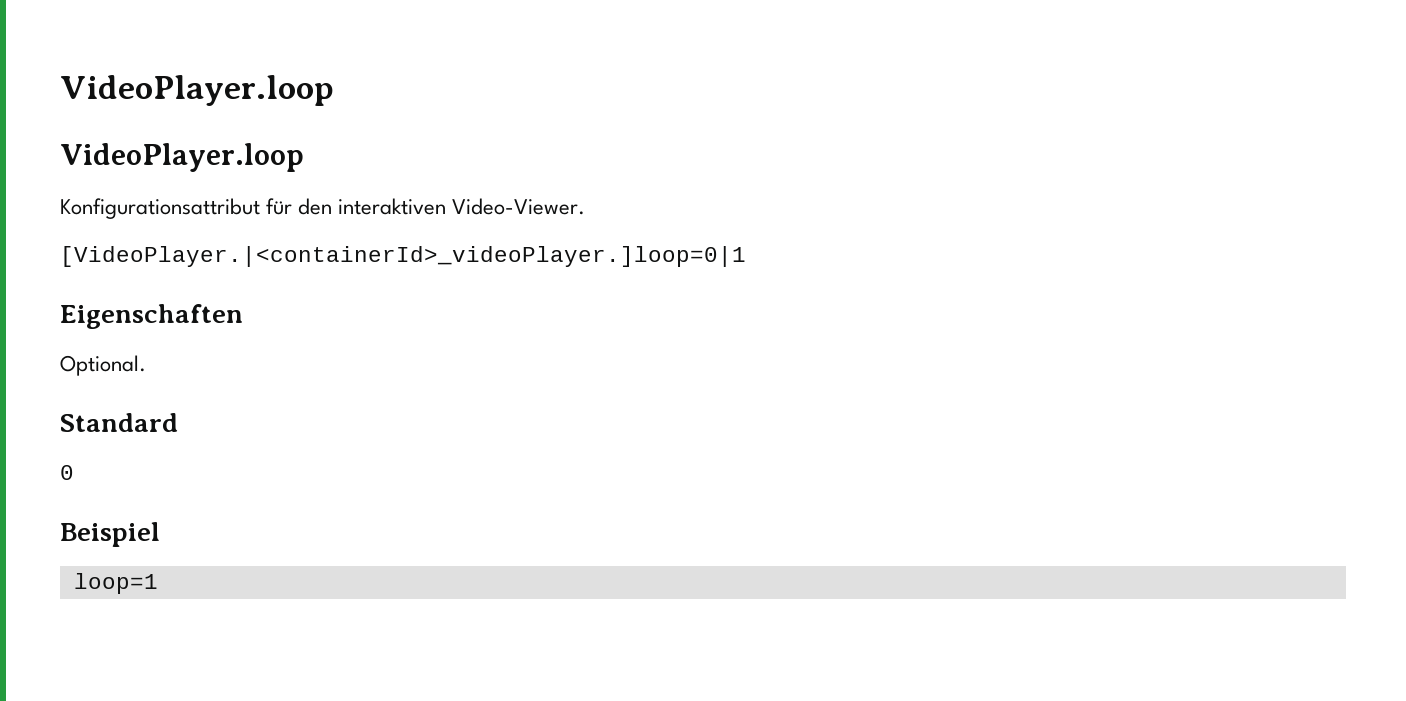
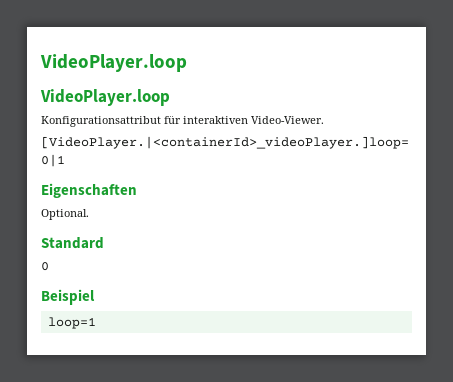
- Konfigurationsattribut für den interaktiven Video-Viewer.
+ Konfigurationsattribut für interaktiven Video-Viewer.

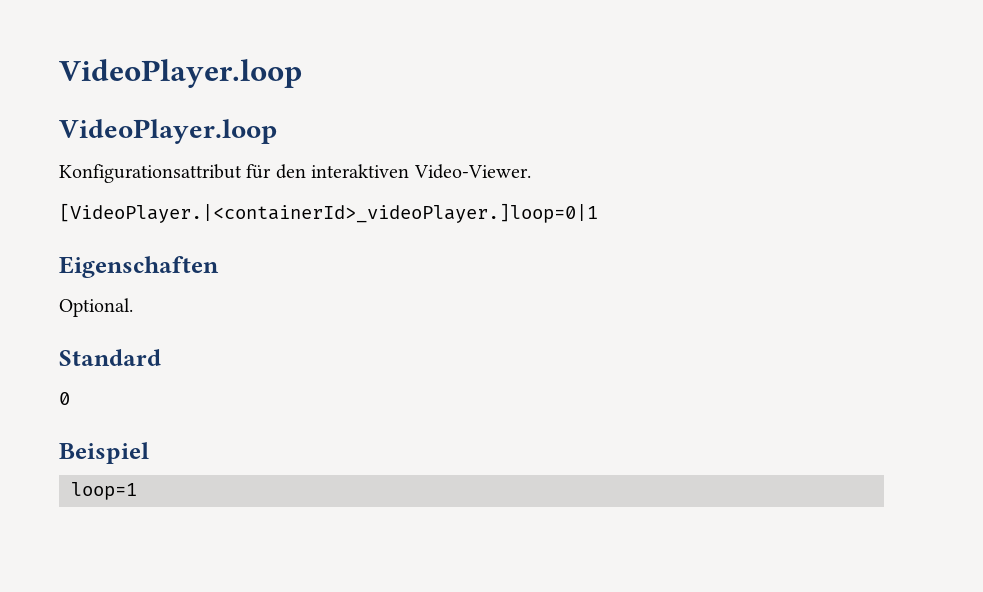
- Konfigurationsattribut für interaktiven Video-Viewer.
+ Konfigurationsattribut für den interaktiven Video-Viewer.

